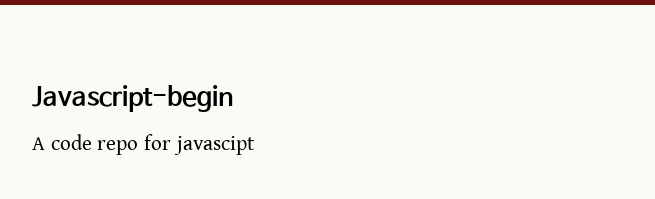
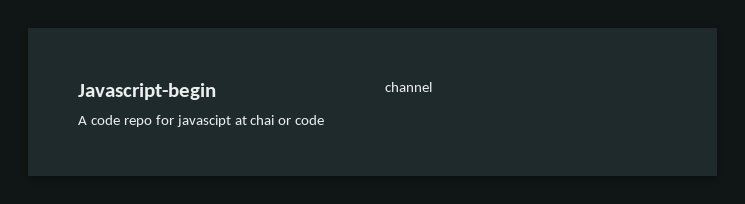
- A code repo for javascipt
+ A code repo for javascipt at chai or code channel

